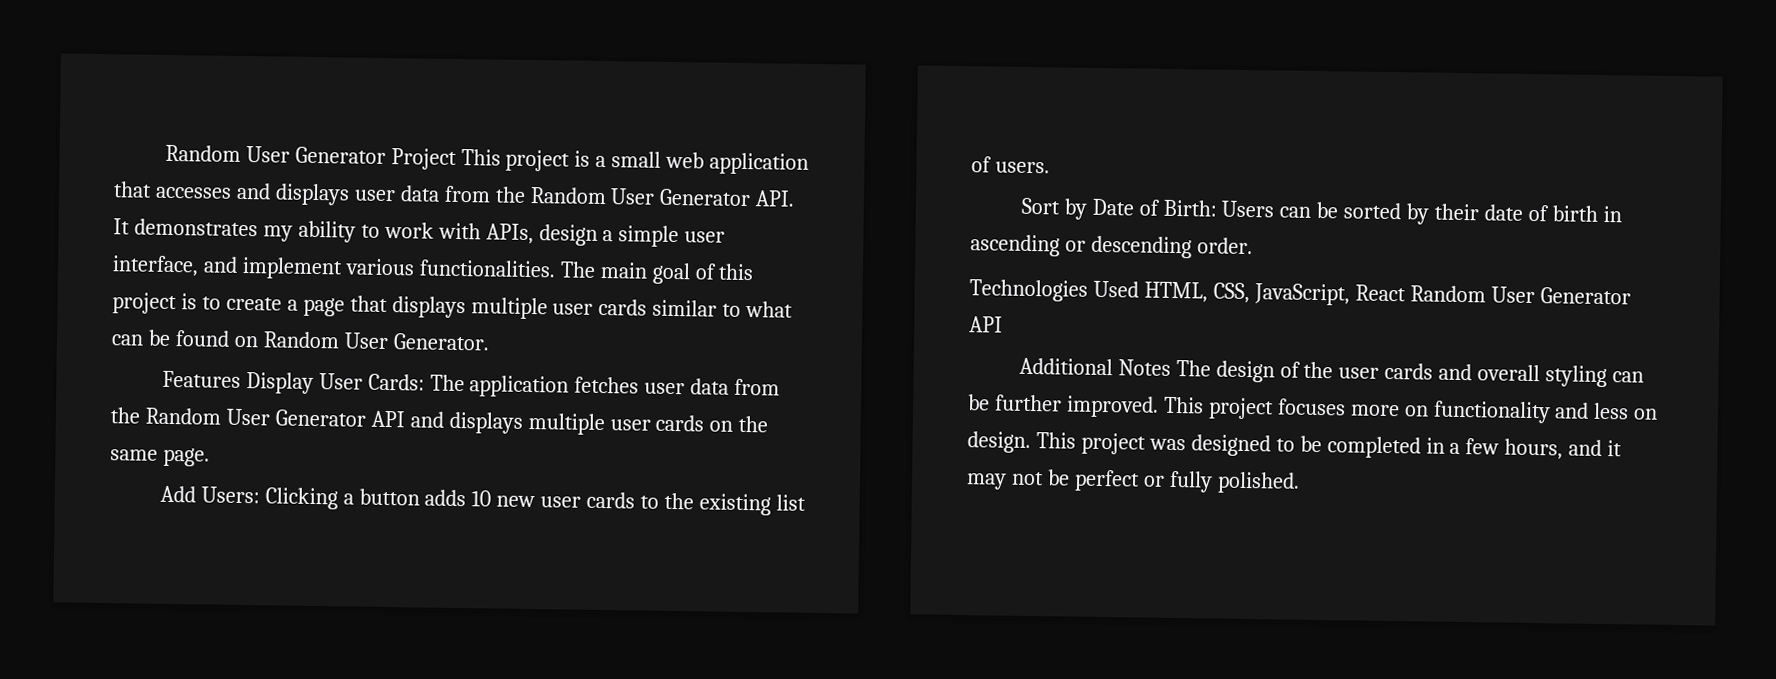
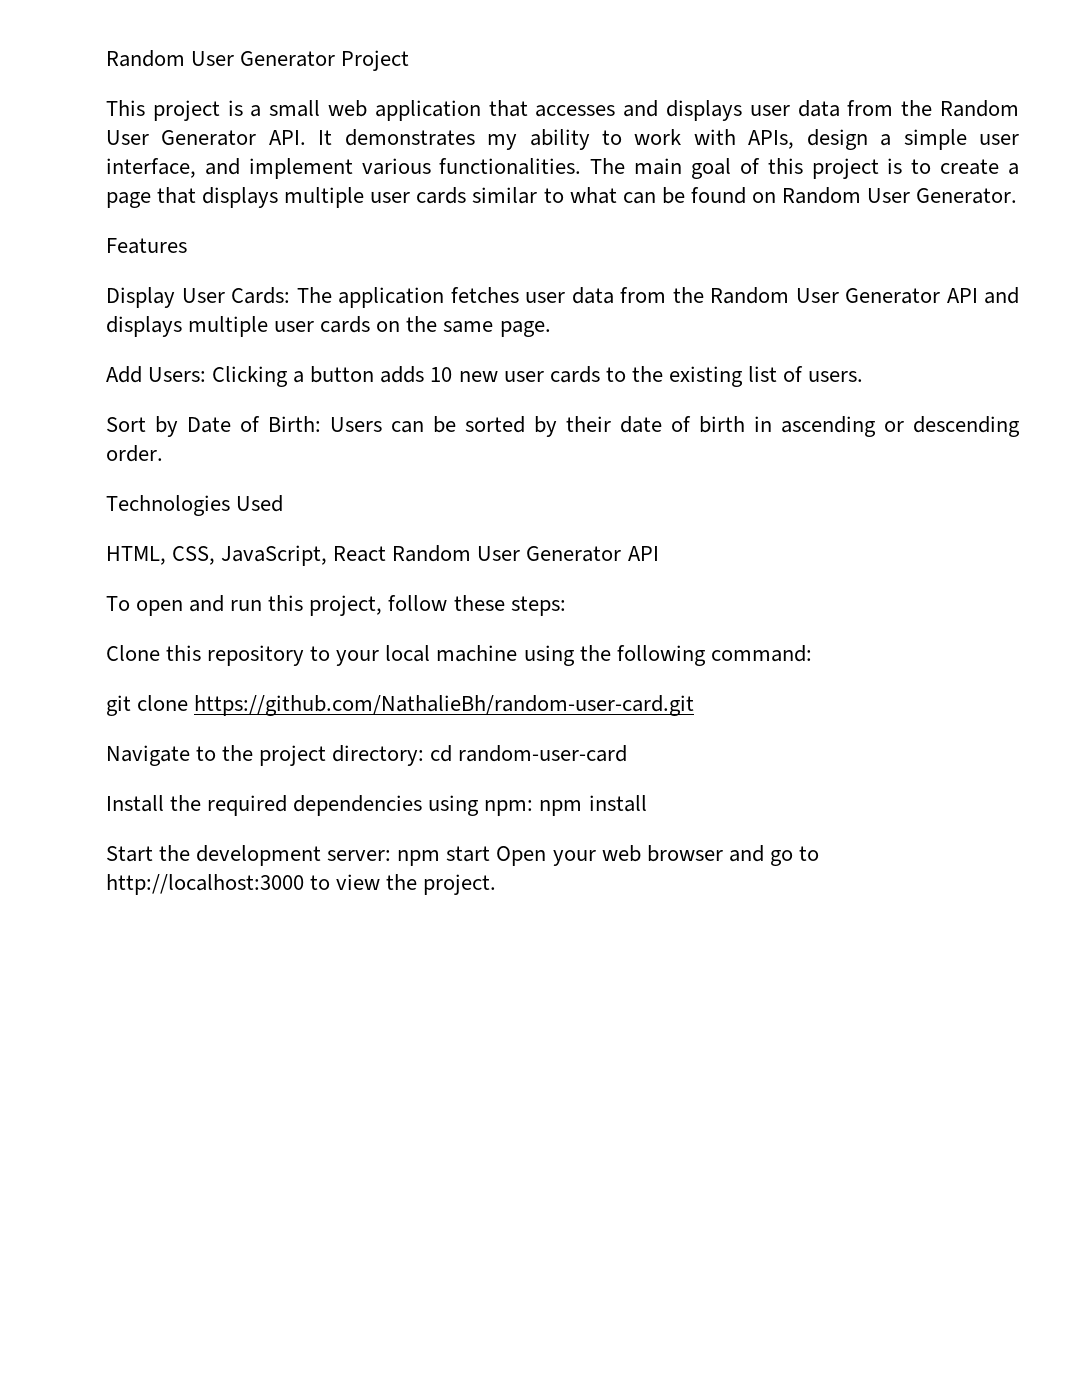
- Random User Generator Project This project is a small web application that accesses and displays user data from the Random User Generator API. It demonstrates my ability to work with APIs, design a simple user interface, and implement various functionalities.
+ Random User Generator Project
+ This project is a small web application that accesses and displays user data from the Random User Generator API. It demonstrates my ability to work with APIs, design a simple user interface, and implement various functionalities.
- Features Display User Cards: The application fetches user data from the Random User Generator API and displays multiple user cards on the same page.
+ Features
+ Display User Cards: The application fetches user data from the Random User Generator API and displays multiple user cards on the same page.
- Technologies Used HTML, CSS, JavaScript, React Random User Generator API
+ Technologies Used
+ HTML, CSS, JavaScript, React Random User Generator API
- Additional Notes The design of the user cards and overall styling can be further improved. This project focuses more on functionality and less on design. This project was designed to be completed in a few hours, and it may not be perfect or fully polished.
+ To open and run this project, follow these steps:
+ Clone this repository to your local machine using the following command:
+ git clone https://github.com/NathalieBh/random-user-card.git
+ Navigate to the project directory: cd random-user-card
+ Install the required dependencies using npm: npm install
+ Start the development server: npm start Open your web browser and go to http://localhost:3000 to view the project.

